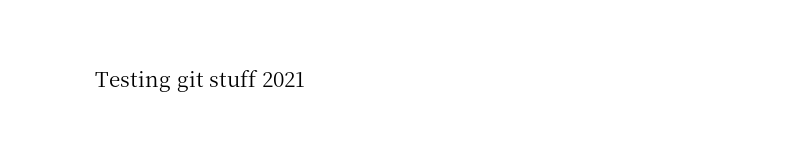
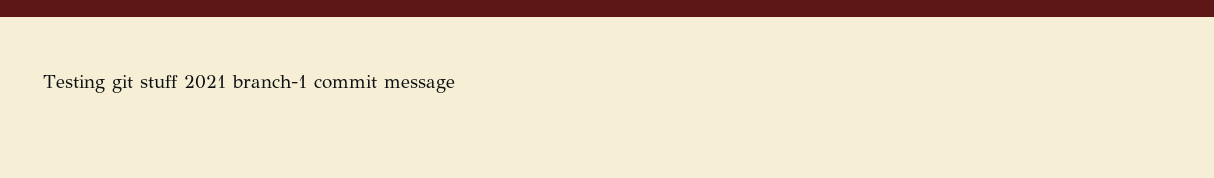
- Testing git stuff 2021
+ Testing git stuff 2021 branch-1 commit message

